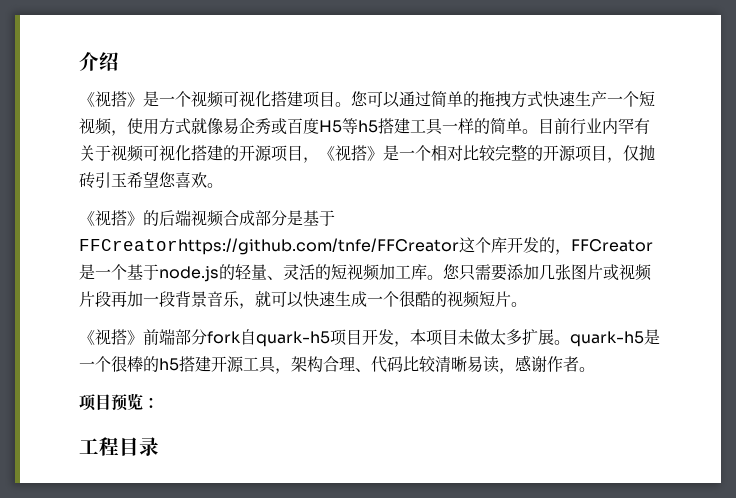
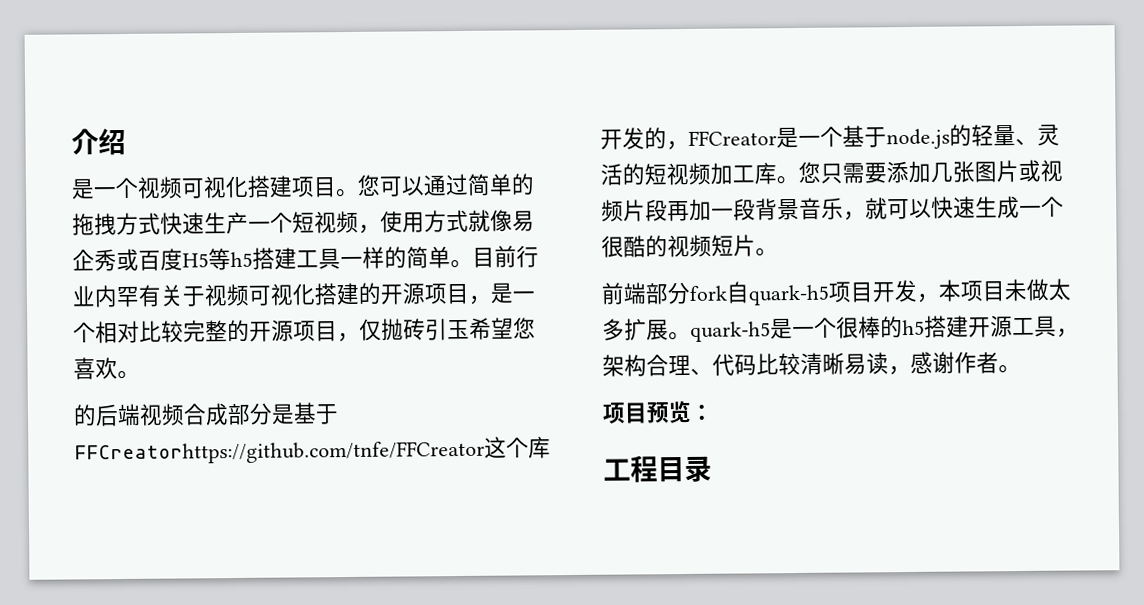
- 《视搭》是一个视频可视化搭建项目。
+ 是一个视频可视化搭建项目。
- 目前行业内罕有关于视频可视化搭建的开源项目，《视搭》是一个相对比较完整的开源项目，仅抛砖引玉希望您喜欢。
+ 目前行业内罕有关于视频可视化搭建的开源项目，是一个相对比较完整的开源项目，仅抛砖引玉希望您喜欢。
- 《视搭》的后端视频合成部分是基于FFCreatorhttps://github.com/tnfe/FFCreator这个库开发的，FFCreator是一个基于node.js的轻量、灵活的短视频加工库。
+ 的后端视频合成部分是基于FFCreatorhttps://github.com/tnfe/FFCreator这个库开发的，FFCreator是一个基于node.js的轻量、灵活的短视频加工库。
- 《视搭》前端部分fork自quark-h5项目开发，本项目未做太多扩展。quark-h5是一个很棒的h5搭建开源工具，架构合理、代码比较清晰易读，感谢作者。
+ 前端部分fork自quark-h5项目开发，本项目未做太多扩展。quark-h5是一个很棒的h5搭建开源工具，架构合理、代码比较清晰易读，感谢作者。

